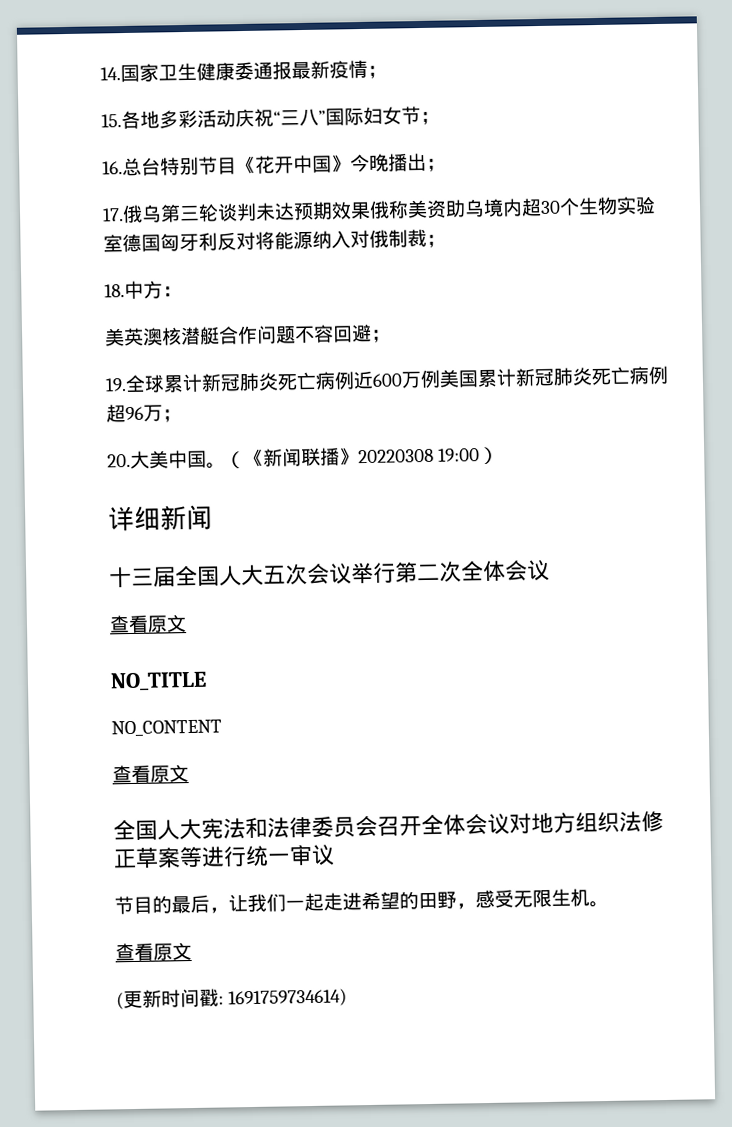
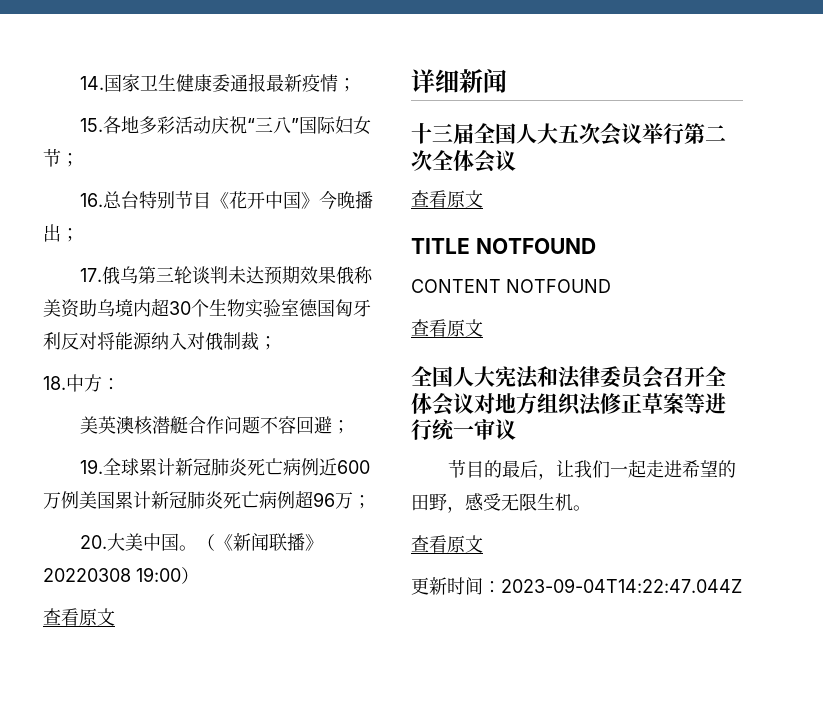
  （《新闻联播》20220308 19:00）
+ 查看原文
- NO_TITLE
- NO_CONTENT
+ TITLE NOTFOUND
+ CONTENT NOTFOUND
- (更新时间戳: 1691759734614)
+ 更新时间：2023-09-04T14:22:47.044Z

